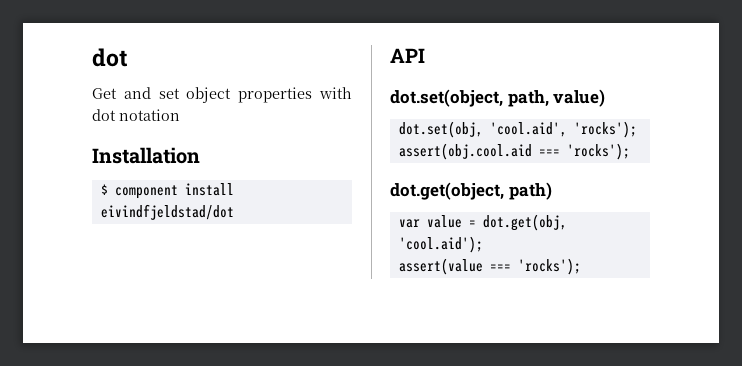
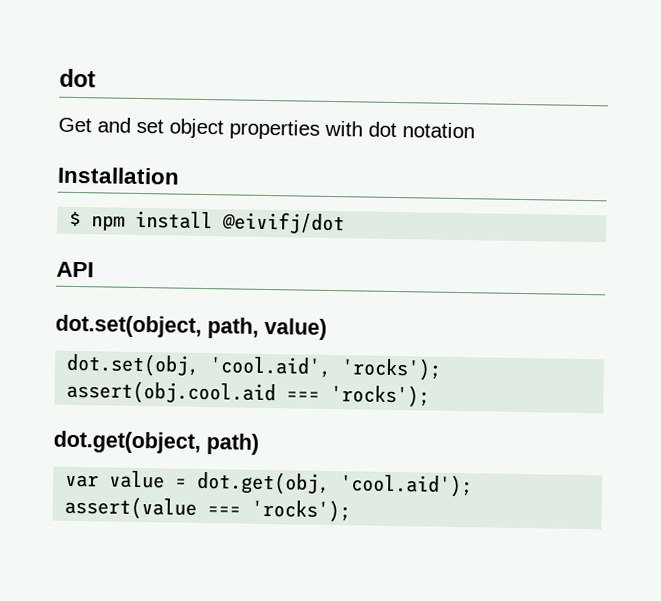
- $ component install eivindfjeldstad/dot
+ $ npm install @eivifj/dot

